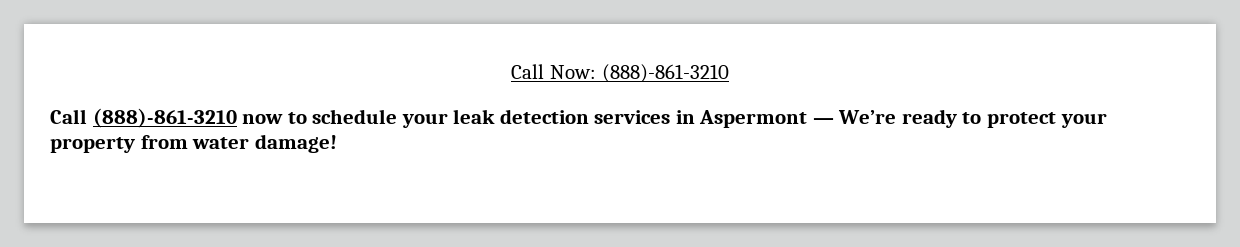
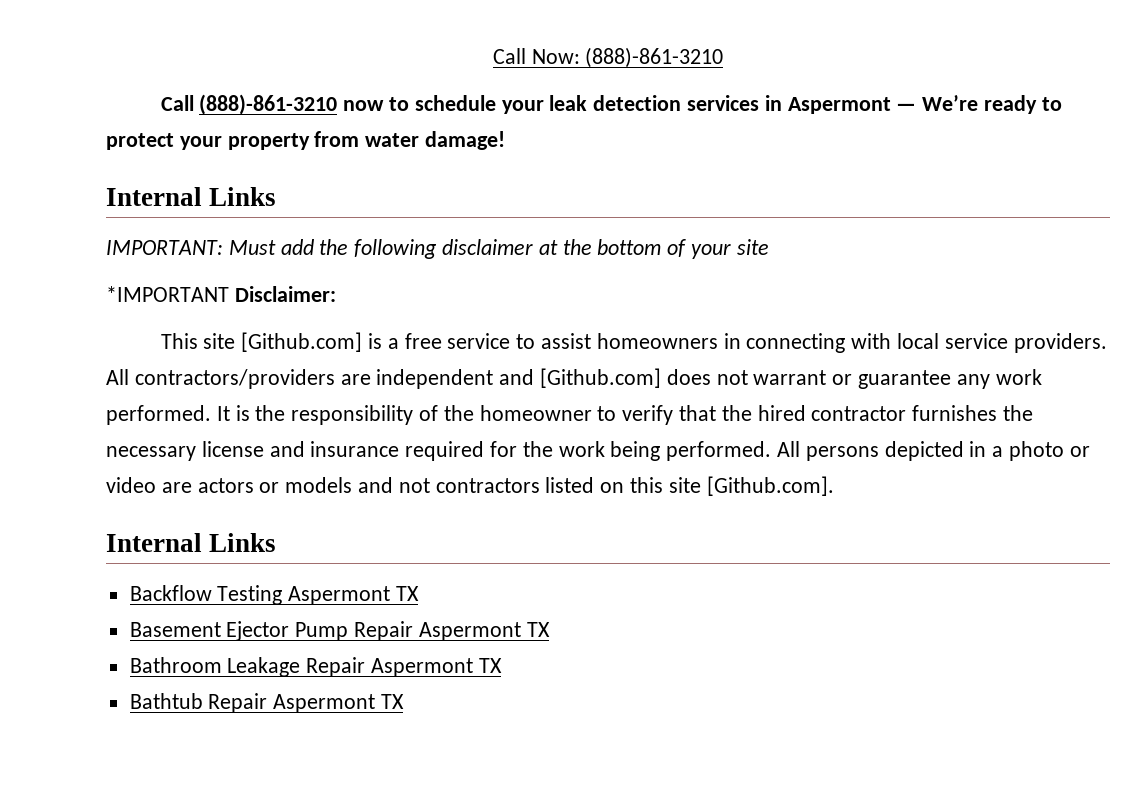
  Call (888)-861-3210 now to schedule your leak detection services in Aspermont — We’re ready to protect your property from water damage!
+ Internal Links
+ IMPORTANT: Must add the following disclaimer at the bottom of your site
+ *IMPORTANT Disclaimer:
+ This site [Github.com] is a free service to assist homeowners in connecting with local service providers. All contractors/providers are independent and [Github.com] does not warrant or guarantee any work performed. It is the responsibility of the homeowner to verify that the hired contractor furnishes the necessary license and insurance required for the work being performed. All persons depicted in a photo or video are actors or models and not contractors listed on this site [Github.com].
+ Internal Links
+ Backflow Testing Aspermont TX
+ Basement Ejector Pump Repair Aspermont TX
+ Bathroom Leakage Repair Aspermont TX
+ Bathtub Repair Aspermont TX

